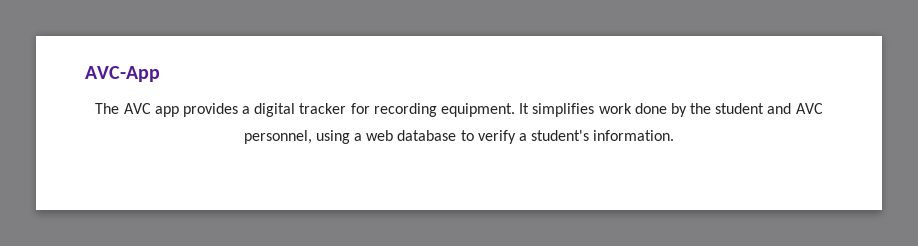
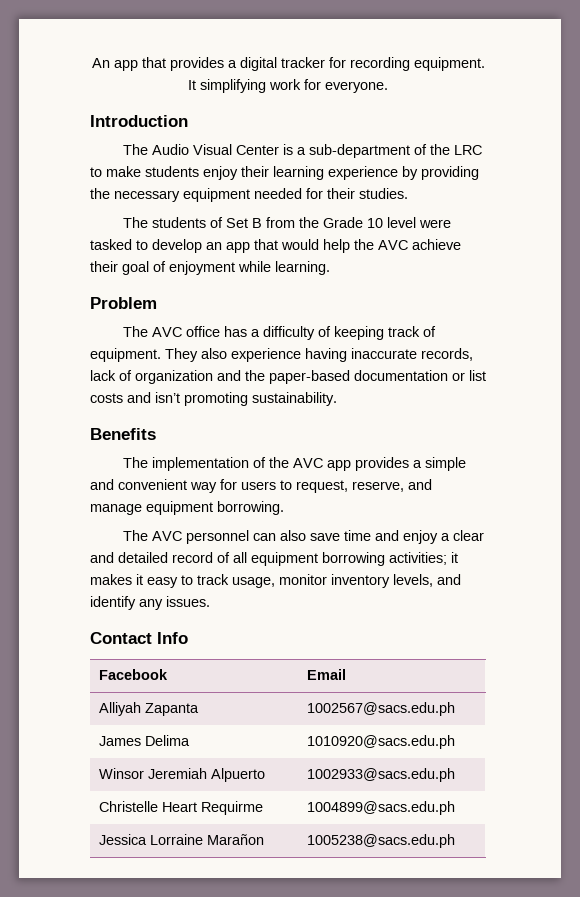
- AVC-App
- The AVC app provides a digital tracker for recording equipment.
+ An app that provides a digital tracker for recording equipment.
- It simplifies work done by the student and AVC personnel, using a web database to verify a student's information.
+ It simplifying work for everyone.
+ Introduction
+ The Audio Visual Center is a sub-department of the LRC to make students enjoy their learning experience by providing the necessary equipment needed for their studies.
+ The students of Set B from the Grade 10 level were tasked to develop an app that would help the AVC achieve their goal of enjoyment while learning.
+ Problem
+ The AVC office has a difficulty of keeping track of equipment. They also experience having inaccurate records, lack of organization and the paper-based documentation or list costs and isn’t promoting sustainability.
+ Benefits
+ The implementation of the AVC app provides a simple and convenient way for users to request, reserve, and manage equipment borrowing.
+ The AVC personnel can also save time and enjoy a clear and detailed record of all equipment borrowing activities; it makes it easy to track usage, monitor inventory levels, and identify any issues.
+ Contact Info
+ Facebook | Email
+ Alliyah Zapanta | 1002567@sacs.edu.ph
+ James Delima | 1010920@sacs.edu.ph
+ Winsor Jeremiah Alpuerto | 1002933@sacs.edu.ph
+ Christelle Heart Requirme | 1004899@sacs.edu.ph
+ Jessica Lorraine Marañon | 1005238@sacs.edu.ph

